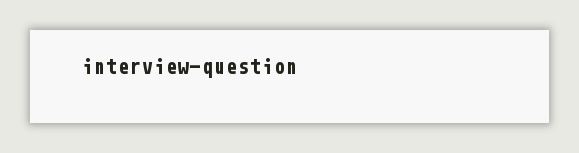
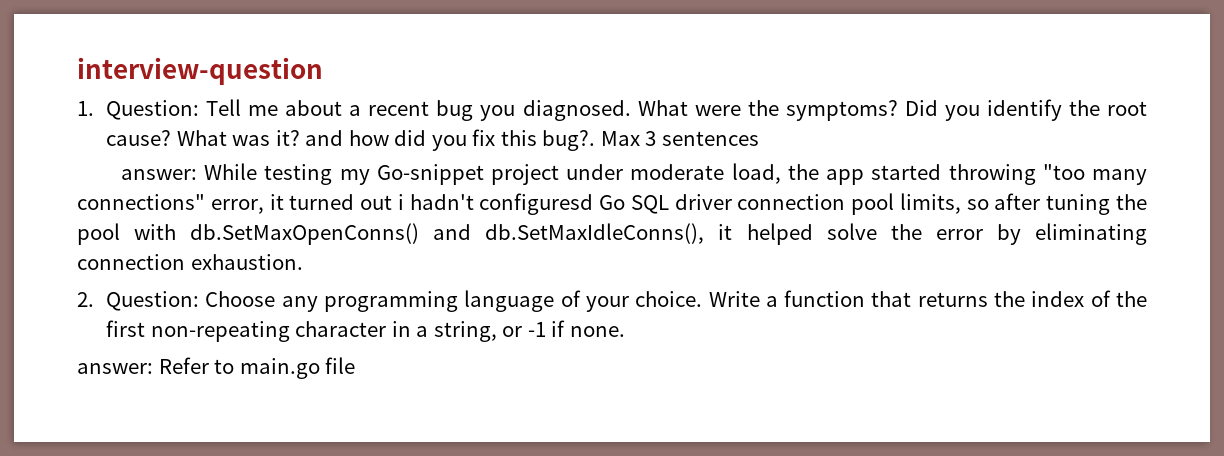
+ 1. Question: Tell me about a recent bug you diagnosed. What were the symptoms? Did you identify the root cause? What was it? and how did you fix this bug?. Max 3 sentences
+ answer: While testing my Go-snippet project under moderate load, the app started throwing "too many connections" error, it turned out i hadn't configuresd Go SQL driver connection pool limits, so after tuning the pool with db.SetMaxOpenConns() and db.SetMaxIdleConns(), it helped solve the error by eliminating connection exhaustion.
+ 2. Question: Choose any programming language of your choice. Write a function that returns the index of the first non-repeating character in a string, or -1 if none.
+ answer: Refer to main.go file

